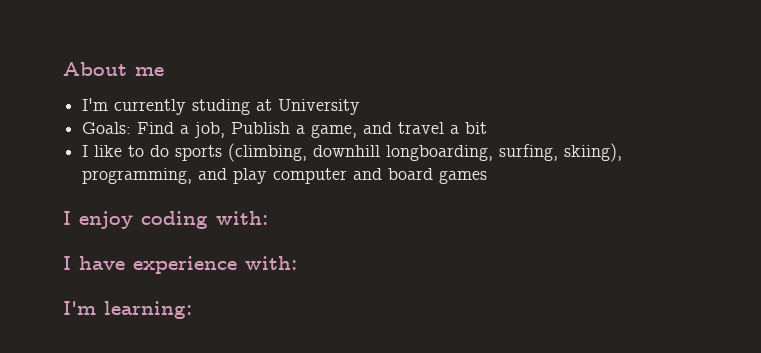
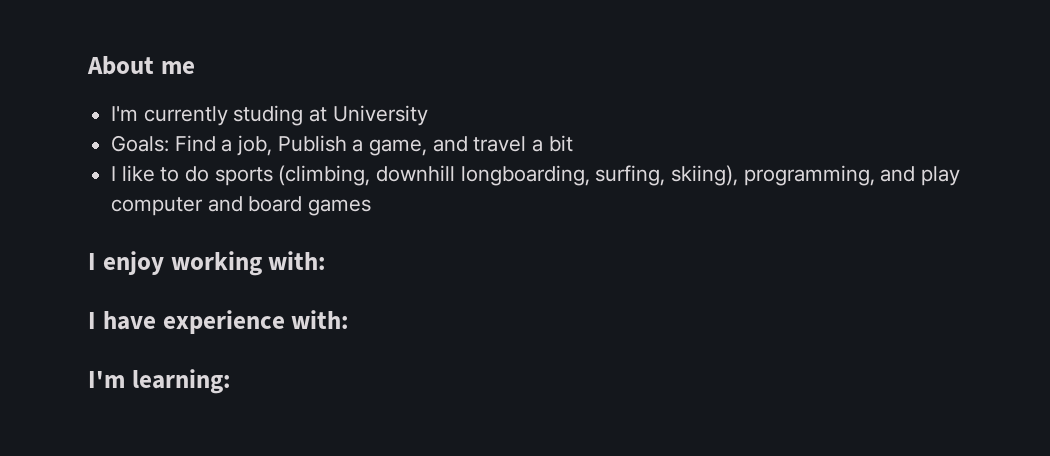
- I enjoy coding with:
+ I enjoy working with:

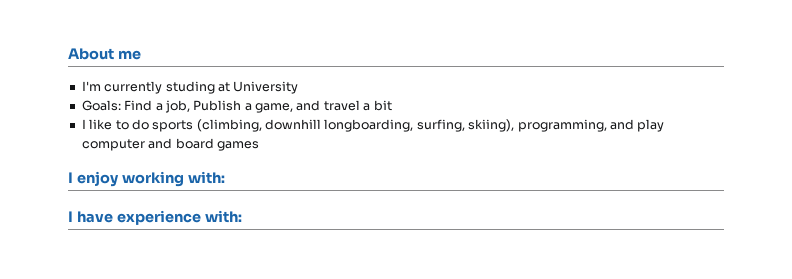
- I'm learning:

